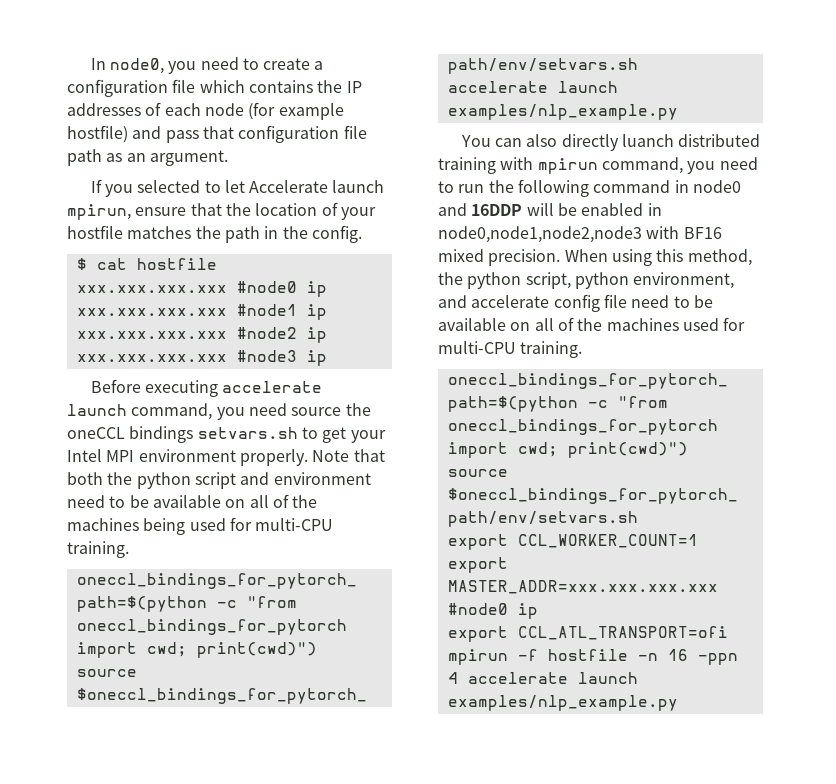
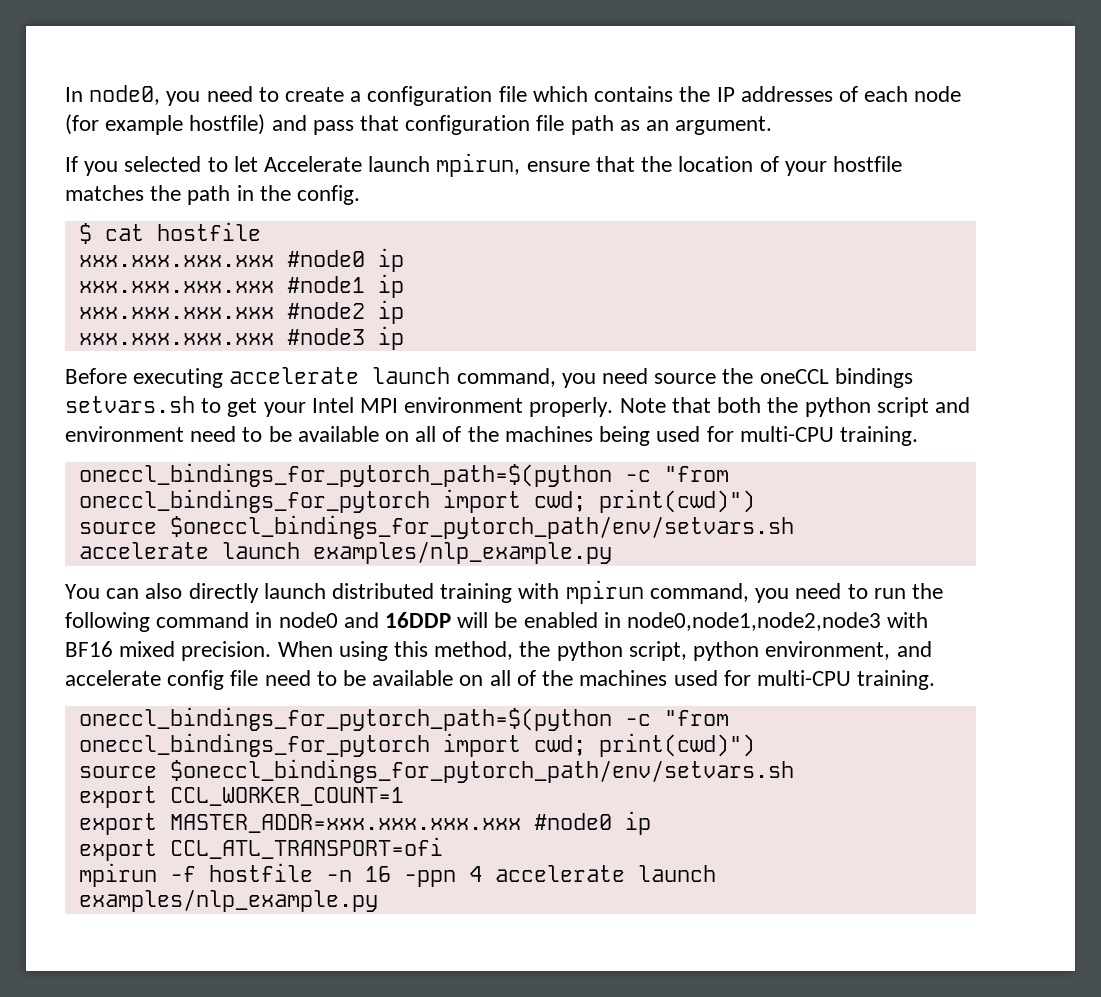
- You can also directly luanch distributed training with mpirun command, you need to run the following command in node0 and 16DDP will be enabled in node0,node1,node2,node3 with BF16 mixed precision.
+ You can also directly launch distributed training with mpirun command, you need to run the following command in node0 and 16DDP will be enabled in node0,node1,node2,node3 with BF16 mixed precision.

